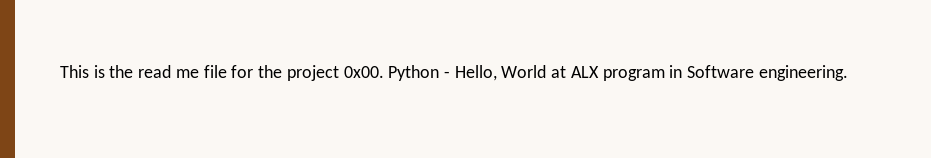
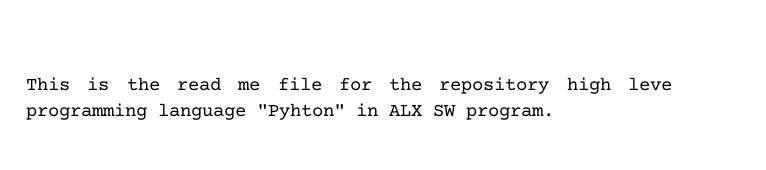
- This is the read me file for the project 0x00. Python - Hello, World at ALX program in Software engineering.
+ This is the read me file for the repository high leve programming language "Pyhton" in ALX SW program.

